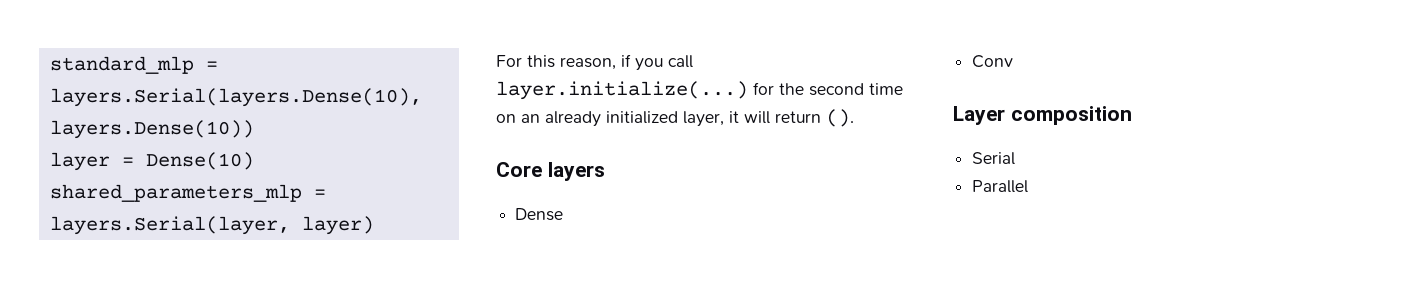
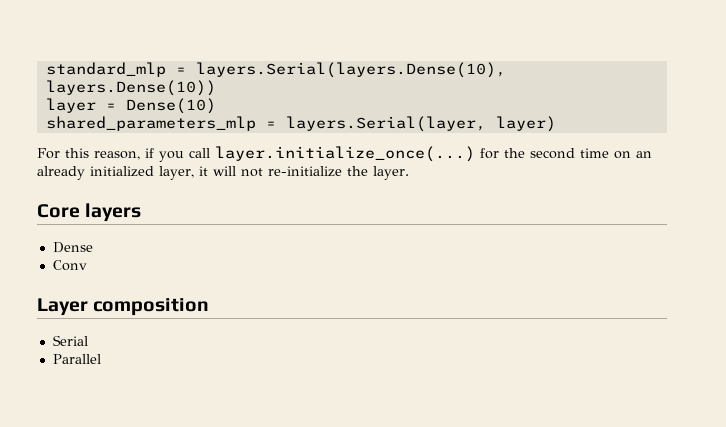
- For this reason, if you call layer.initialize(...) for the second time on an already initialized layer, it will return ().
+ For this reason, if you call layer.initialize_once(...) for the second time on an already initialized layer, it will not re-initialize the layer.

